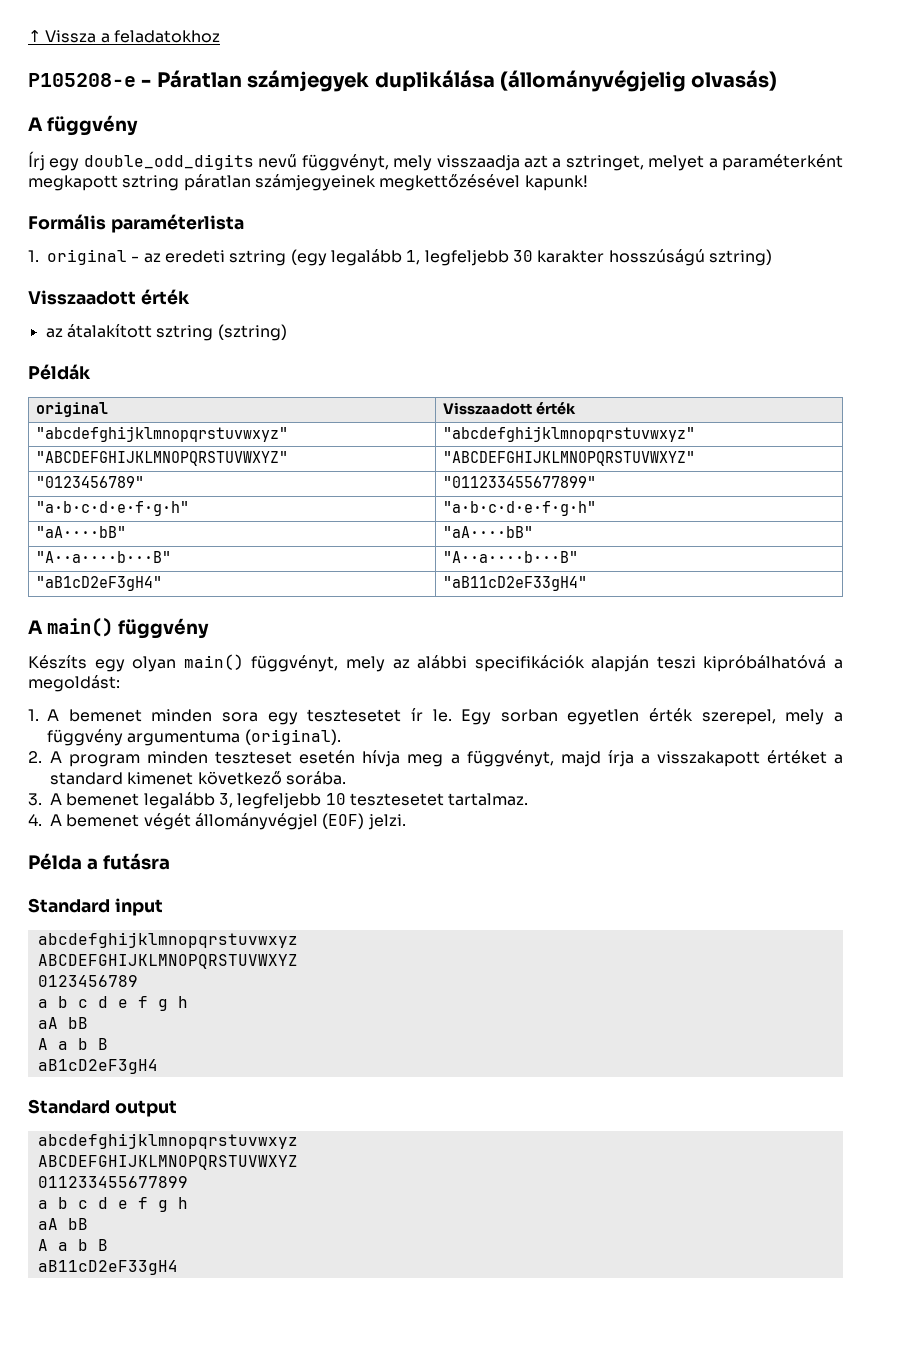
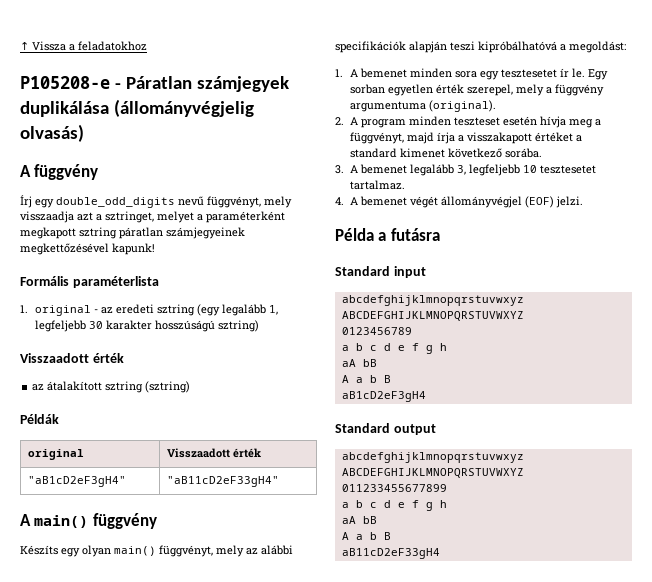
- "abcdefghijklmnopqrstuvwxyz" | "abcdefghijklmnopqrstuvwxyz"
- "ABCDEFGHIJKLMNOPQRSTUVWXYZ" | "ABCDEFGHIJKLMNOPQRSTUVWXYZ"
- "0123456789" | "011233455677899"
- "a·b·c·d·e·f·g·h" | "a·b·c·d·e·f·g·h"
- "aA····bB" | "aA····bB"
- "A··a····b···B" | "A··a····b···B"

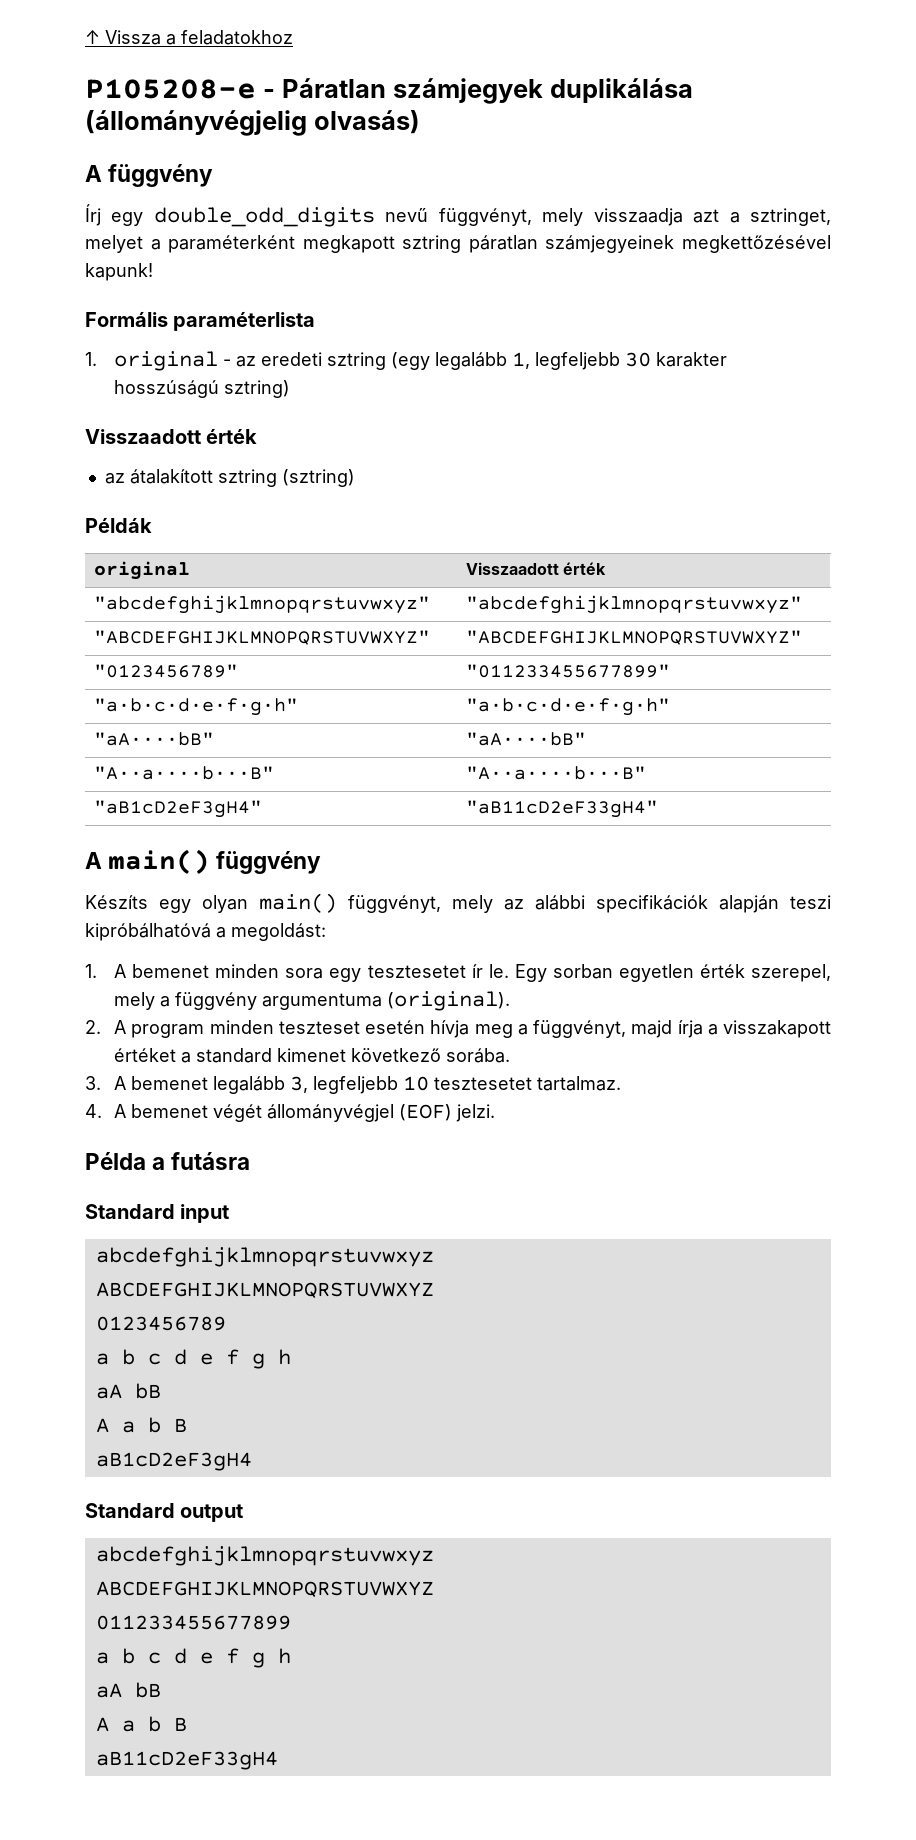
+ "abcdefghijklmnopqrstuvwxyz" | "abcdefghijklmnopqrstuvwxyz"
+ "ABCDEFGHIJKLMNOPQRSTUVWXYZ" | "ABCDEFGHIJKLMNOPQRSTUVWXYZ"
+ "0123456789" | "011233455677899"
+ "a·b·c·d·e·f·g·h" | "a·b·c·d·e·f·g·h"
+ "aA····bB" | "aA····bB"
+ "A··a····b···B" | "A··a····b···B"

